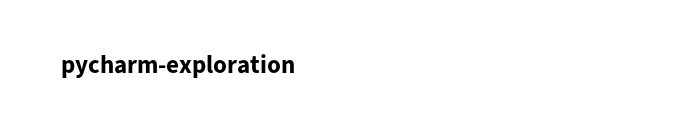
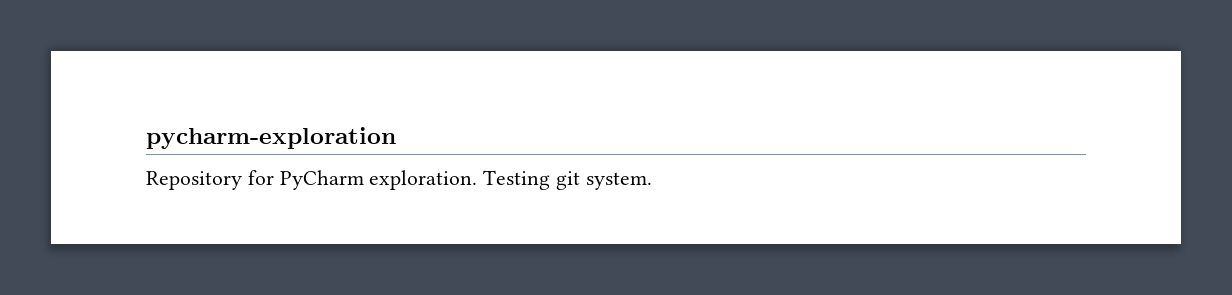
+ Repository for PyCharm exploration. Testing git system.

